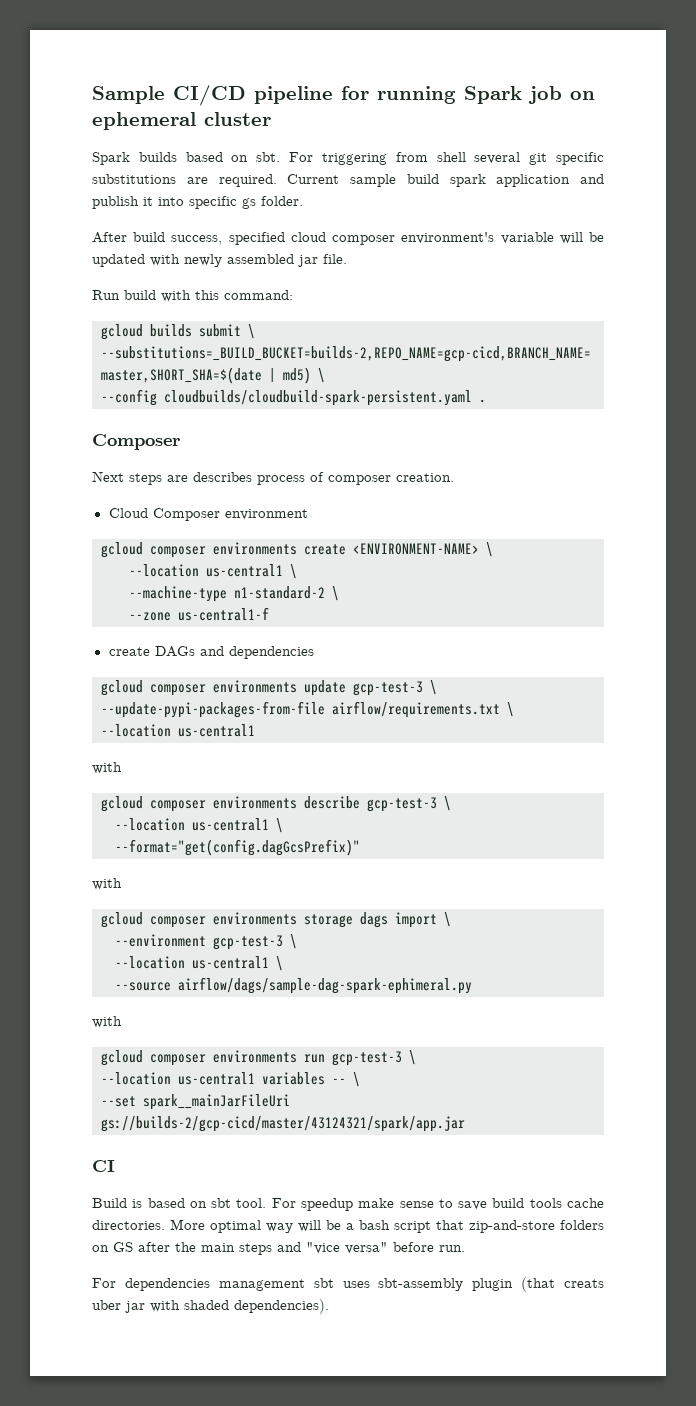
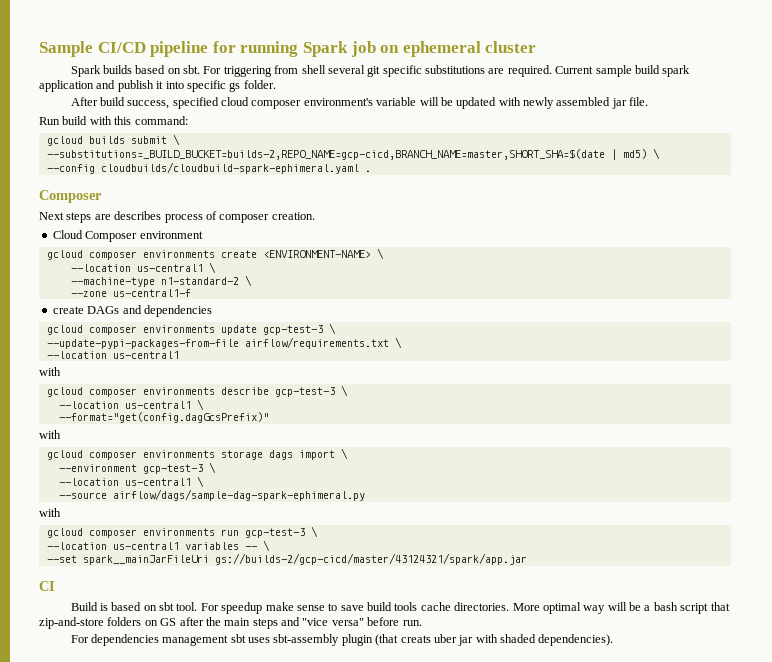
- --config cloudbuilds/cloudbuild-spark-persistent.yaml .
+ --config cloudbuilds/cloudbuild-spark-ephimeral.yaml .

